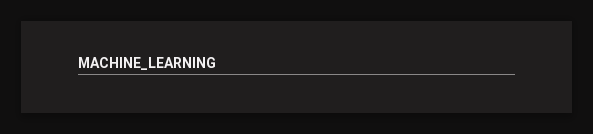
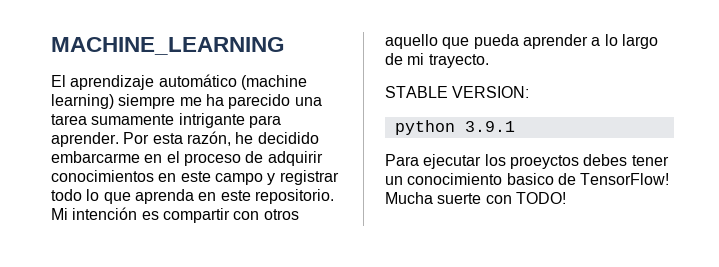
+ El aprendizaje automático (machine learning) siempre me ha parecido una tarea sumamente intrigante para aprender. Por esta razón, he decidido embarcarme en el proceso de adquirir conocimientos en este campo y registrar todo lo que aprenda en este repositorio. Mi intención es compartir con otros aquello que pueda aprender a lo largo de mi trayecto.
+ STABLE VERSION:
+ python 3.9.1
+ Para ejecutar los proeyctos debes tener un conocimiento basico de TensorFlow! Mucha suerte con TODO!

